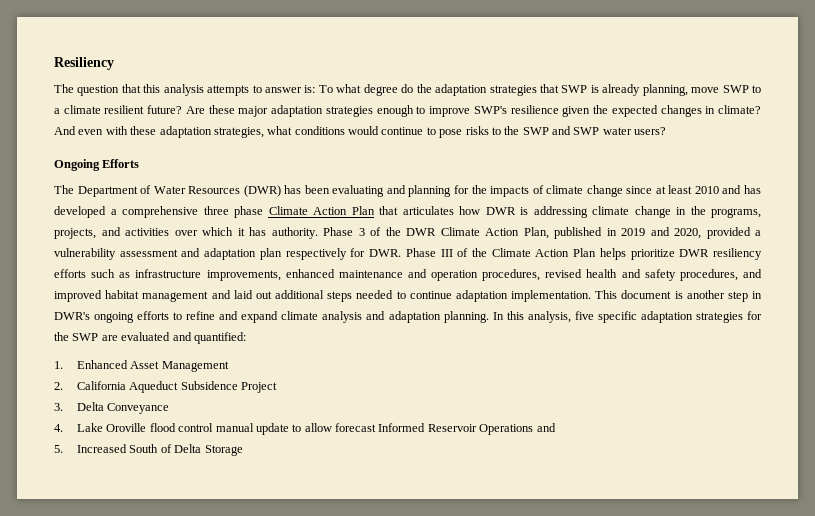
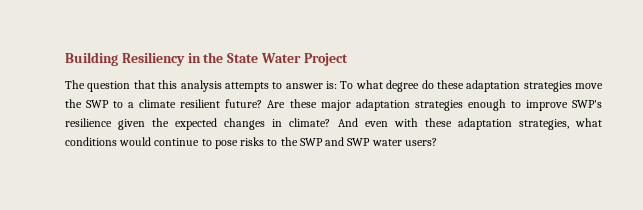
- Resiliency
+ Building Resiliency in the State Water Project
- The question that this analysis attempts to answer is: To what degree do the adaptation strategies that SWP is already planning, move SWP to a climate resilient future?
+ The question that this analysis attempts to answer is: To what degree do these adaptation strategies move the SWP to a climate resilient future?
- Ongoing Efforts
- The Department of Water Resources (DWR) has been evaluating and planning for the impacts of climate change since at least 2010 and has developed a comprehensive three phase Climate Action Plan that articulates how DWR is addressing climate change in the programs, projects, and activities over which it has authority. Phase 3 of the DWR Climate Action Plan, published in 2019 and 2020, provided a vulnerability assessment and adaptation plan respectively for DWR. Phase III of the Climate Action Plan helps prioritize DWR resiliency efforts such as infrastructure improvements, enhanced maintenance and operation procedures, revised health and safety procedures, and improved habitat management and laid out additional steps needed to continue adaptation implementation. This document is another step in DWR's ongoing efforts to refine and expand climate analysis and adaptation planning. In this analysis, five specific adaptation strategies for the SWP are evaluated and quantified:
- 1. Enhanced Asset Management
- 2. California Aqueduct Subsidence Project
- 3. Delta Conveyance
- 4. Lake Oroville flood control manual update to allow forecast Informed Reservoir Operations and
- 5. Increased South of Delta Storage

